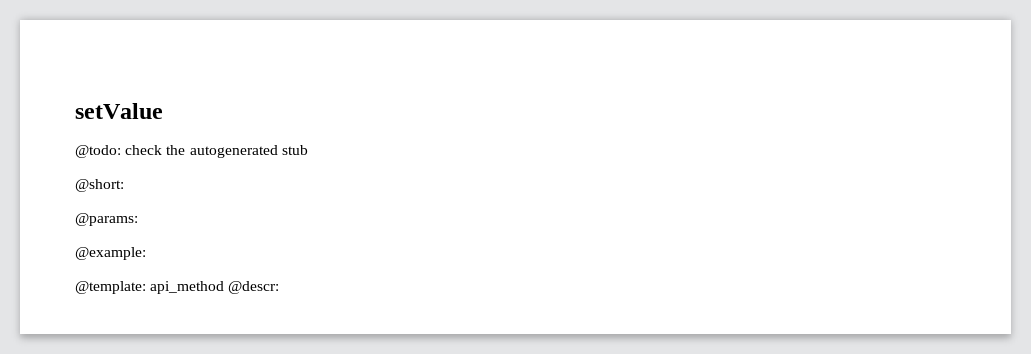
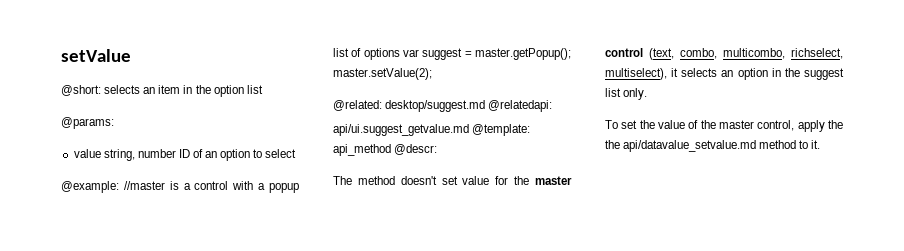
- @todo: check the autogenerated stub
- @short:
+ @short: selects an item in the option list
  @params:
- @example:
- @template: api_method @descr:
+ value string, number ID of an option to select
+ @example: //master is a control with a popup list of options var suggest = master.getPopup(); master.setValue(2);
+ @related: desktop/suggest.md @relatedapi:
+ api/ui.suggest_getvalue.md @template: api_method @descr:
+ The method doesn't set value for the master control (text, combo, multicombo, richselect, multiselect), it selects an option in the suggest list only.
+ To set the value of the master control, apply the the api/datavalue_setvalue.md method to it.

